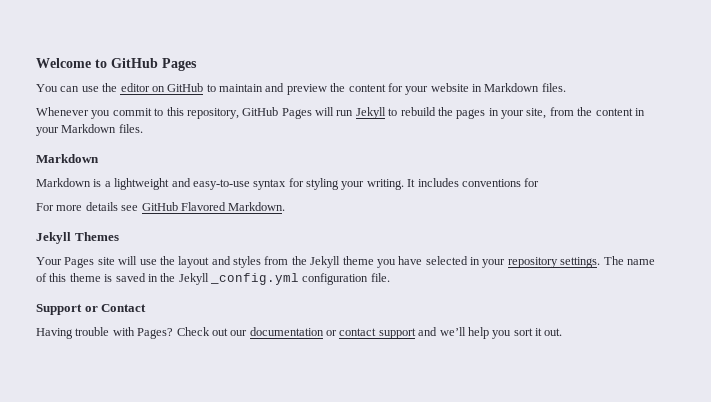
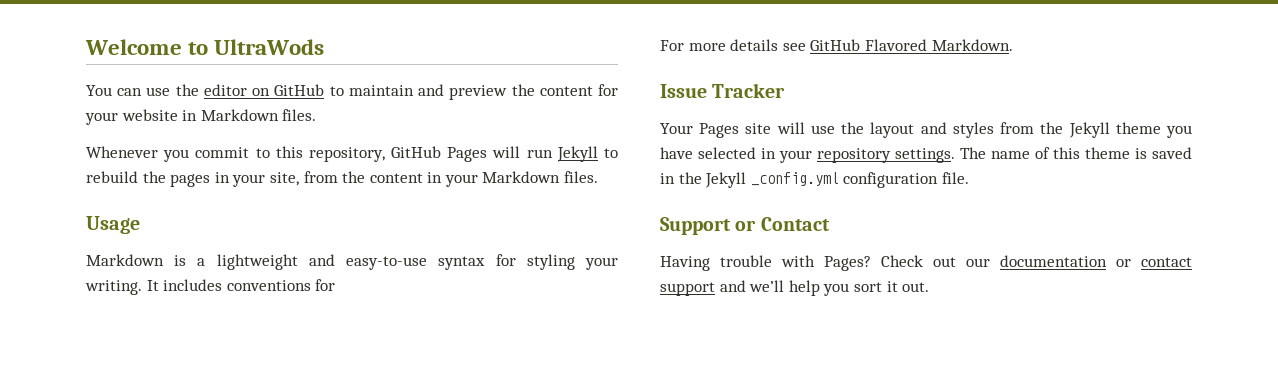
- Welcome to GitHub Pages
+ Welcome to UltraWods
  Whenever you commit to this repository, GitHub Pages will run Jekyll to rebuild the pages in your site, from the content in your Markdown files.
- Markdown
+ Usage
- Jekyll Themes
+ Issue Tracker

